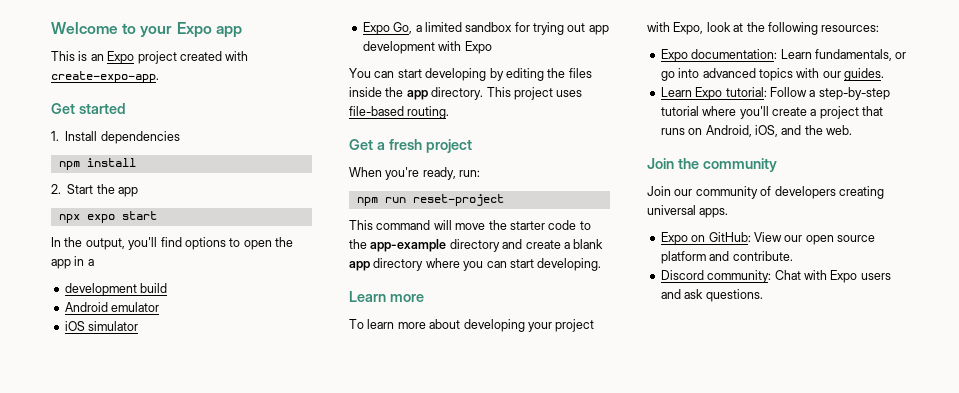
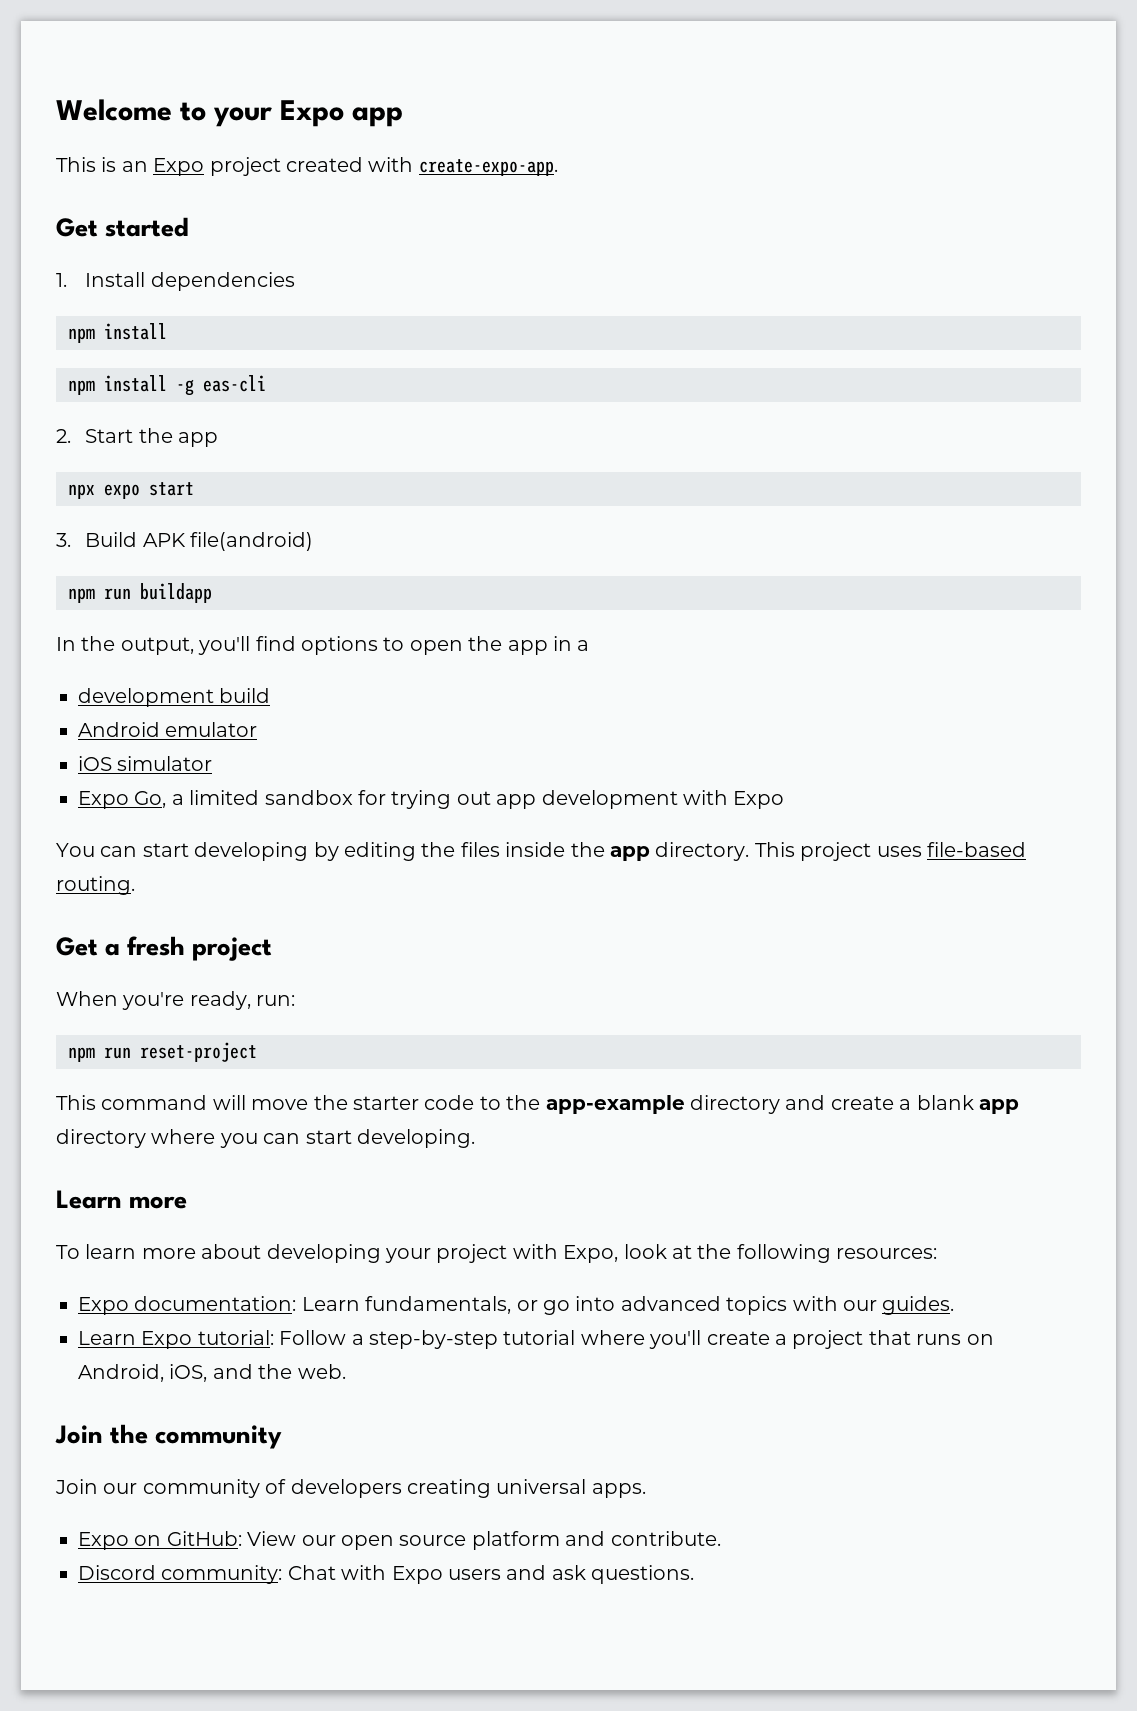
+ npm install -g eas-cli
+ 3. Build APK file(android)
+ npm run buildapp

